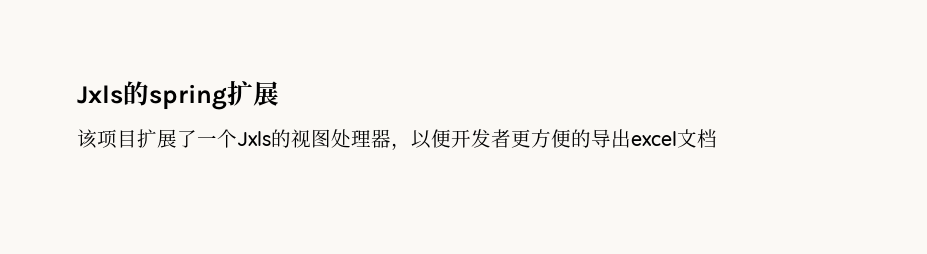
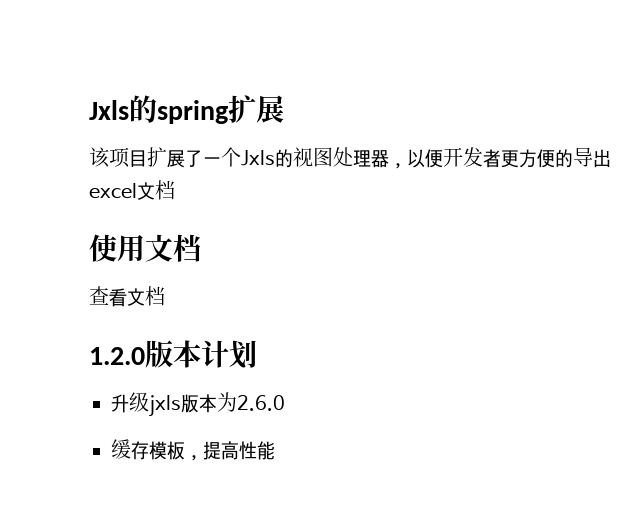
+ 使用文档
+ 查看文档
+ 1.2.0版本计划
+ 升级jxls版本为2.6.0
+ 缓存模板，提高性能

